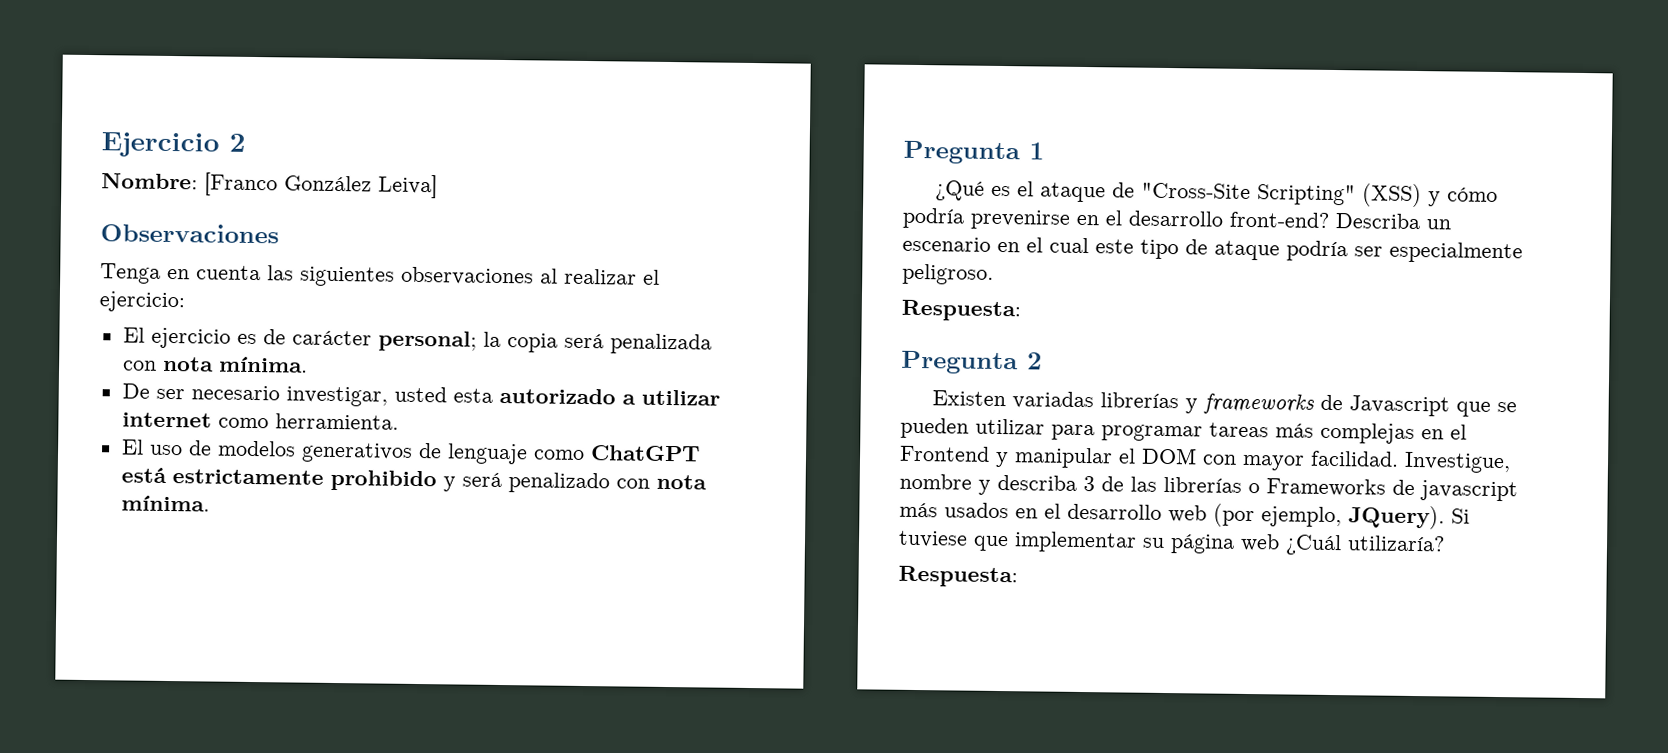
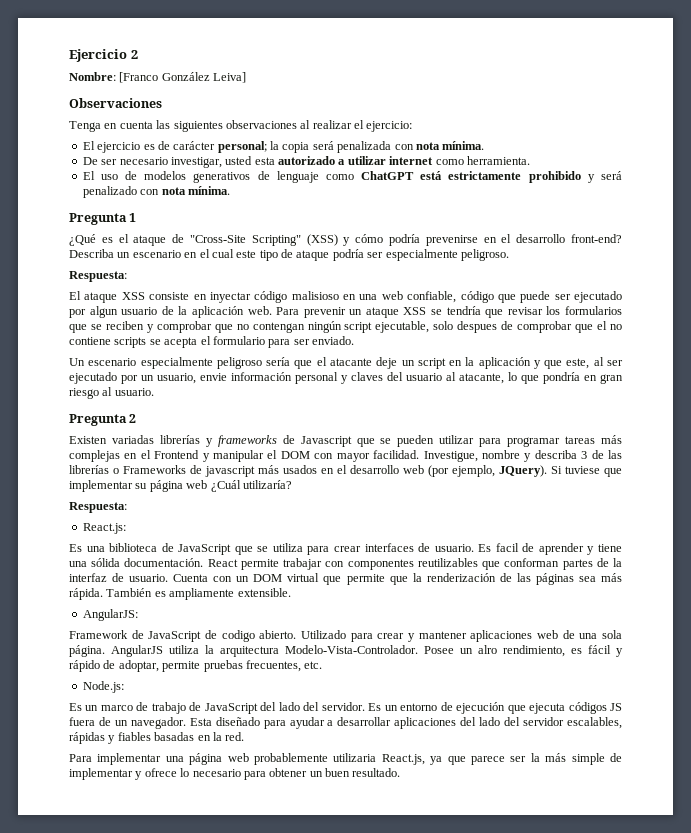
+ El ataque XSS consiste en inyectar código malisioso en una web confiable, código que puede ser ejecutado por algun usuario de la aplicación web. Para prevenir un ataque XSS se tendría que revisar los formularios que se reciben y comprobar que no contengan ningún script ejecutable, solo despues de comprobar que el no contiene scripts se acepta el formulario para ser enviado.
+ Un escenario especialmente peligroso sería que el atacante deje un script en la aplicación y que este, al ser ejecutado por un usuario, envie información personal y claves del usuario al atacante, lo que pondría en gran riesgo al usuario.
+ React.js:
+ Es una biblioteca de JavaScript que se utiliza para crear interfaces de usuario. Es facil de aprender y tiene una sólida documentación. React permite trabajar con componentes reutilizables que conforman partes de la interfaz de usuario. Cuenta con un DOM virtual que permite que la renderización de las páginas sea más rápida. También es ampliamente extensible.
+ AngularJS:
+ Framework de JavaScript de codigo abierto. Utilizado para crear y mantener aplicaciones web de una sola página. AngularJS utiliza la arquitectura Modelo-Vista-Controlador. Posee un alro rendimiento, es fácil y rápido de adoptar, permite pruebas frecuentes, etc.
+ Node.js:
+ Es un marco de trabajo de JavaScript del lado del servidor. Es un entorno de ejecución que ejecuta códigos JS fuera de un navegador. Esta diseñado para ayudar a desarrollar aplicaciones del lado del servidor escalables, rápidas y fiables basadas en la red.
+ Para implementar una página web probablemente utilizaria React.js, ya que parece ser la más simple de implementar y ofrece lo necesario para obtener un buen resultado.

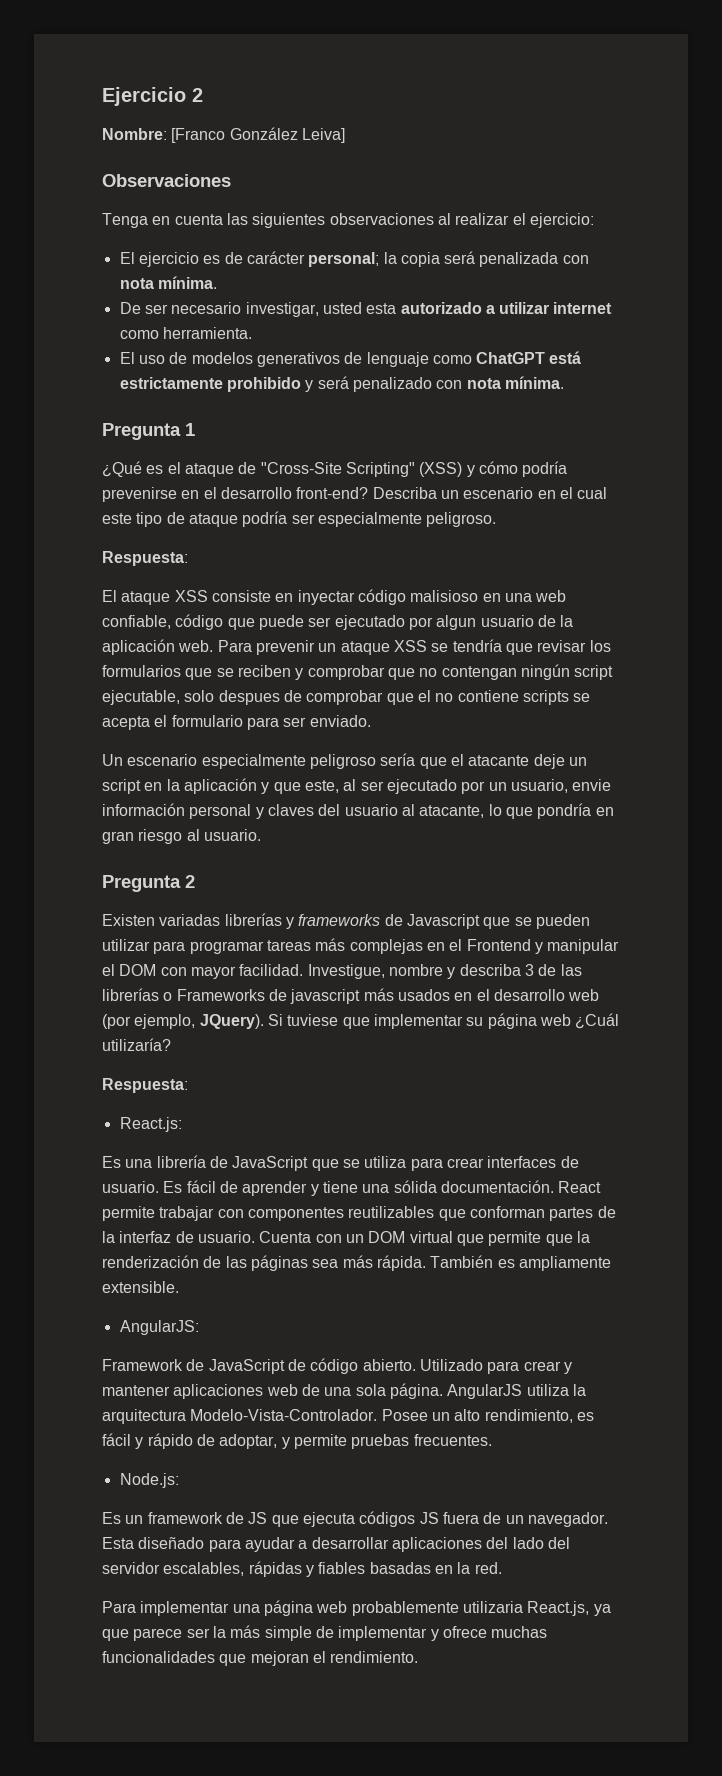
- Es una biblioteca de JavaScript que se utiliza para crear interfaces de usuario.
+ Es una librería de JavaScript que se utiliza para crear interfaces de usuario.
- Es facil de aprender y tiene una sólida documentación.
+ Es fácil de aprender y tiene una sólida documentación.
- Framework de JavaScript de codigo abierto.
+ Framework de JavaScript de código abierto.
- Posee un alro rendimiento, es fácil y rápido de adoptar, permite pruebas frecuentes, etc.
+ Posee un alto rendimiento, es fácil y rápido de adoptar, y permite pruebas frecuentes.
- Es un marco de trabajo de JavaScript del lado del servidor. Es un entorno de ejecución que ejecuta códigos JS fuera de un navegador.
+ Es un framework de JS que ejecuta códigos JS fuera de un navegador.
- Para implementar una página web probablemente utilizaria React.js, ya que parece ser la más simple de implementar y ofrece lo necesario para obtener un buen resultado.
+ Para implementar una página web probablemente utilizaria React.js, ya que parece ser la más simple de implementar y ofrece muchas funcionalidades que mejoran el rendimiento.

